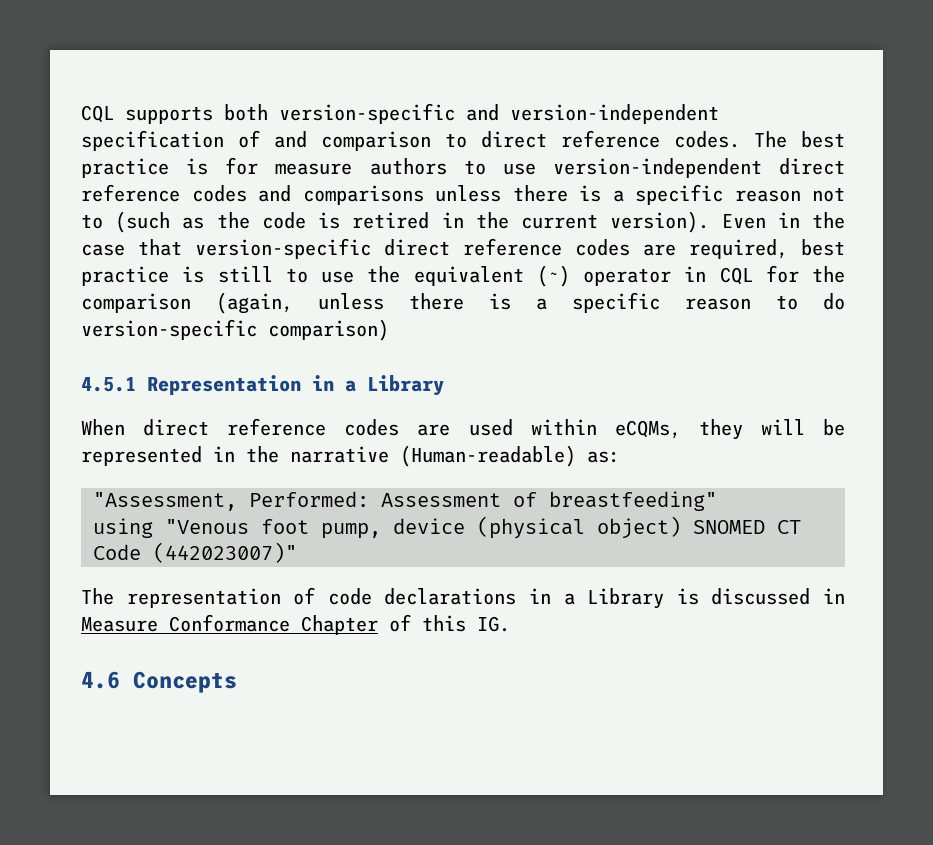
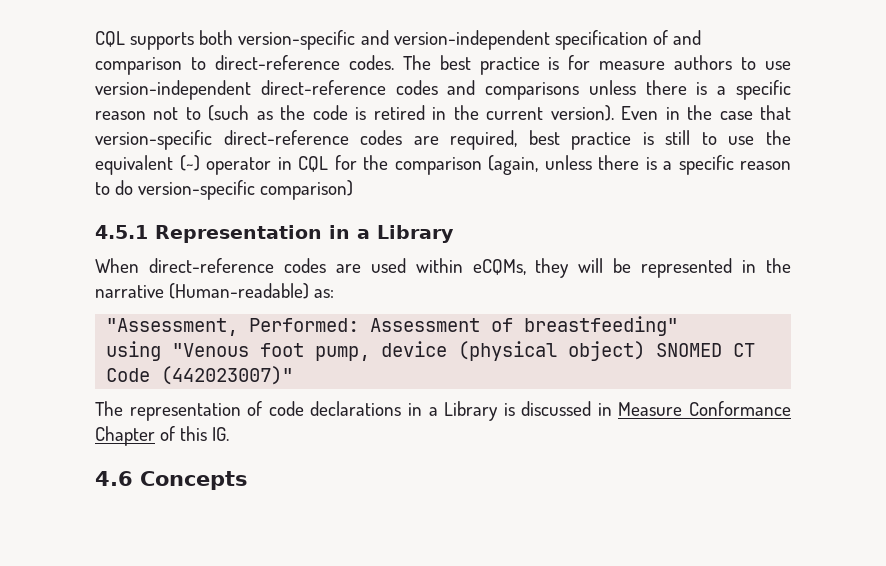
- CQL supports both version-specific and version-independent specification of and comparison to direct reference codes.
+ CQL supports both version-specific and version-independent specification of and comparison to direct-reference codes.
- The best practice is for measure authors to use version-independent direct reference codes and comparisons unless there is a specific reason not to (such as the code is retired in the current version).
+ The best practice is for measure authors to use version-independent direct-reference codes and comparisons unless there is a specific reason not to (such as the code is retired in the current version).
- Even in the case that version-specific direct reference codes are required, best practice is still to use the equivalent (~) operator in CQL for the comparison (again, unless there is a specific reason to do version-specific comparison)
+ Even in the case that version-specific direct-reference codes are required, best practice is still to use the equivalent (~) operator in CQL for the comparison (again, unless there is a specific reason to do version-specific comparison)
- When direct reference codes are used within eCQMs, they will be represented in the narrative (Human-readable) as:
+ When direct-reference codes are used within eCQMs, they will be represented in the narrative (Human-readable) as:

